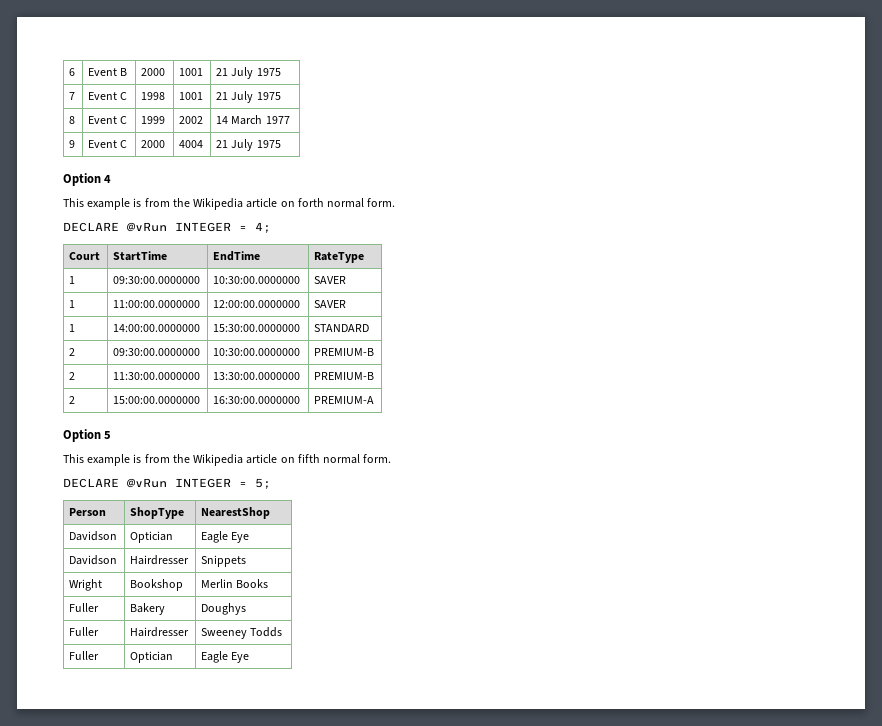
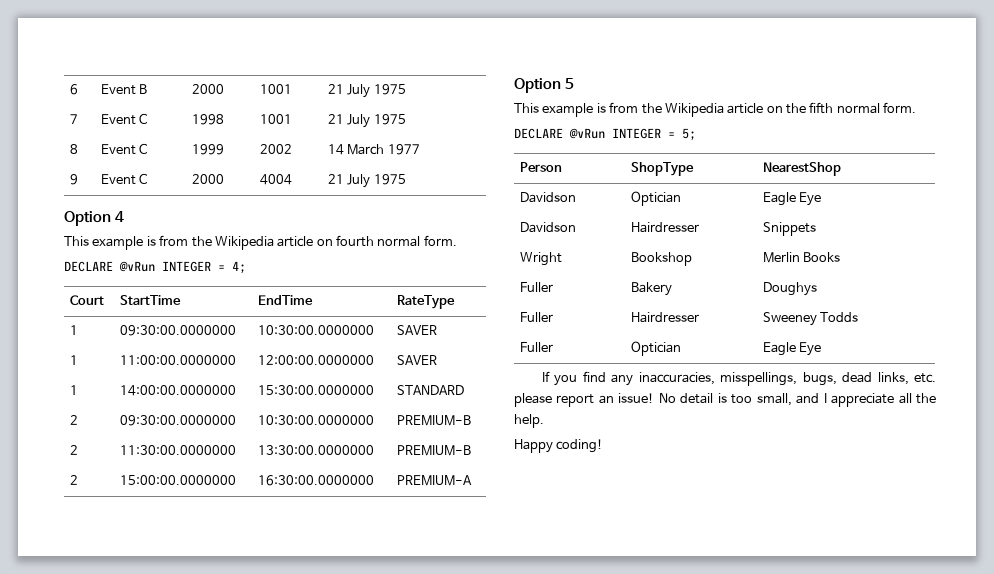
- This example is from the Wikipedia article on forth normal form.
+ This example is from the Wikipedia article on fourth normal form.
- This example is from the Wikipedia article on fifth normal form.
+ This example is from the Wikipedia article on the fifth normal form.
+ If you find any inaccuracies, misspellings, bugs, dead links, etc. please report an issue! No detail is too small, and I appreciate all the help.
+ Happy coding!

